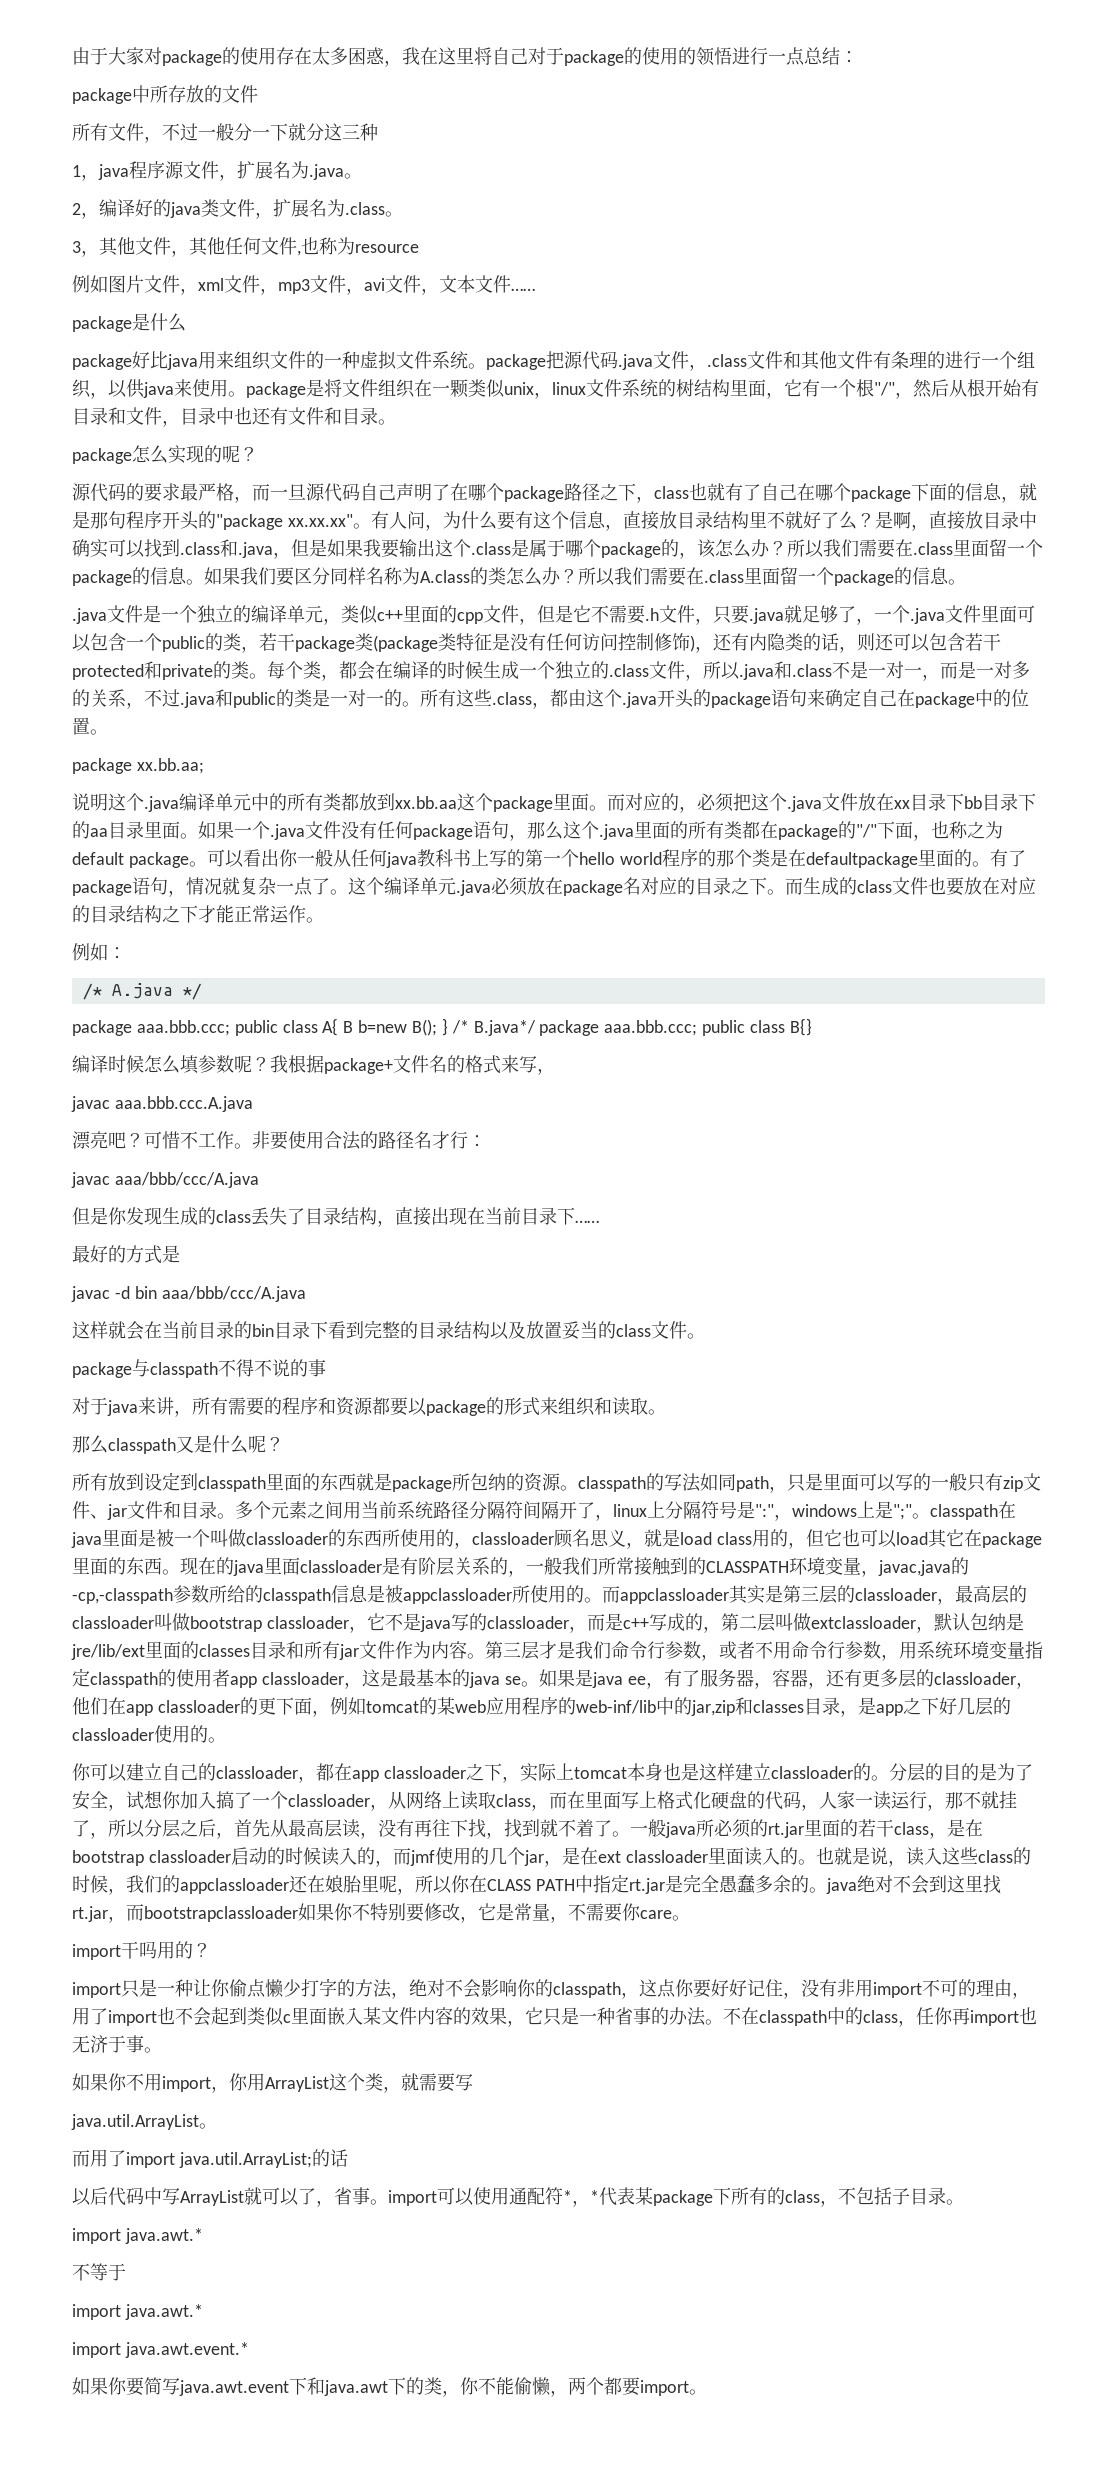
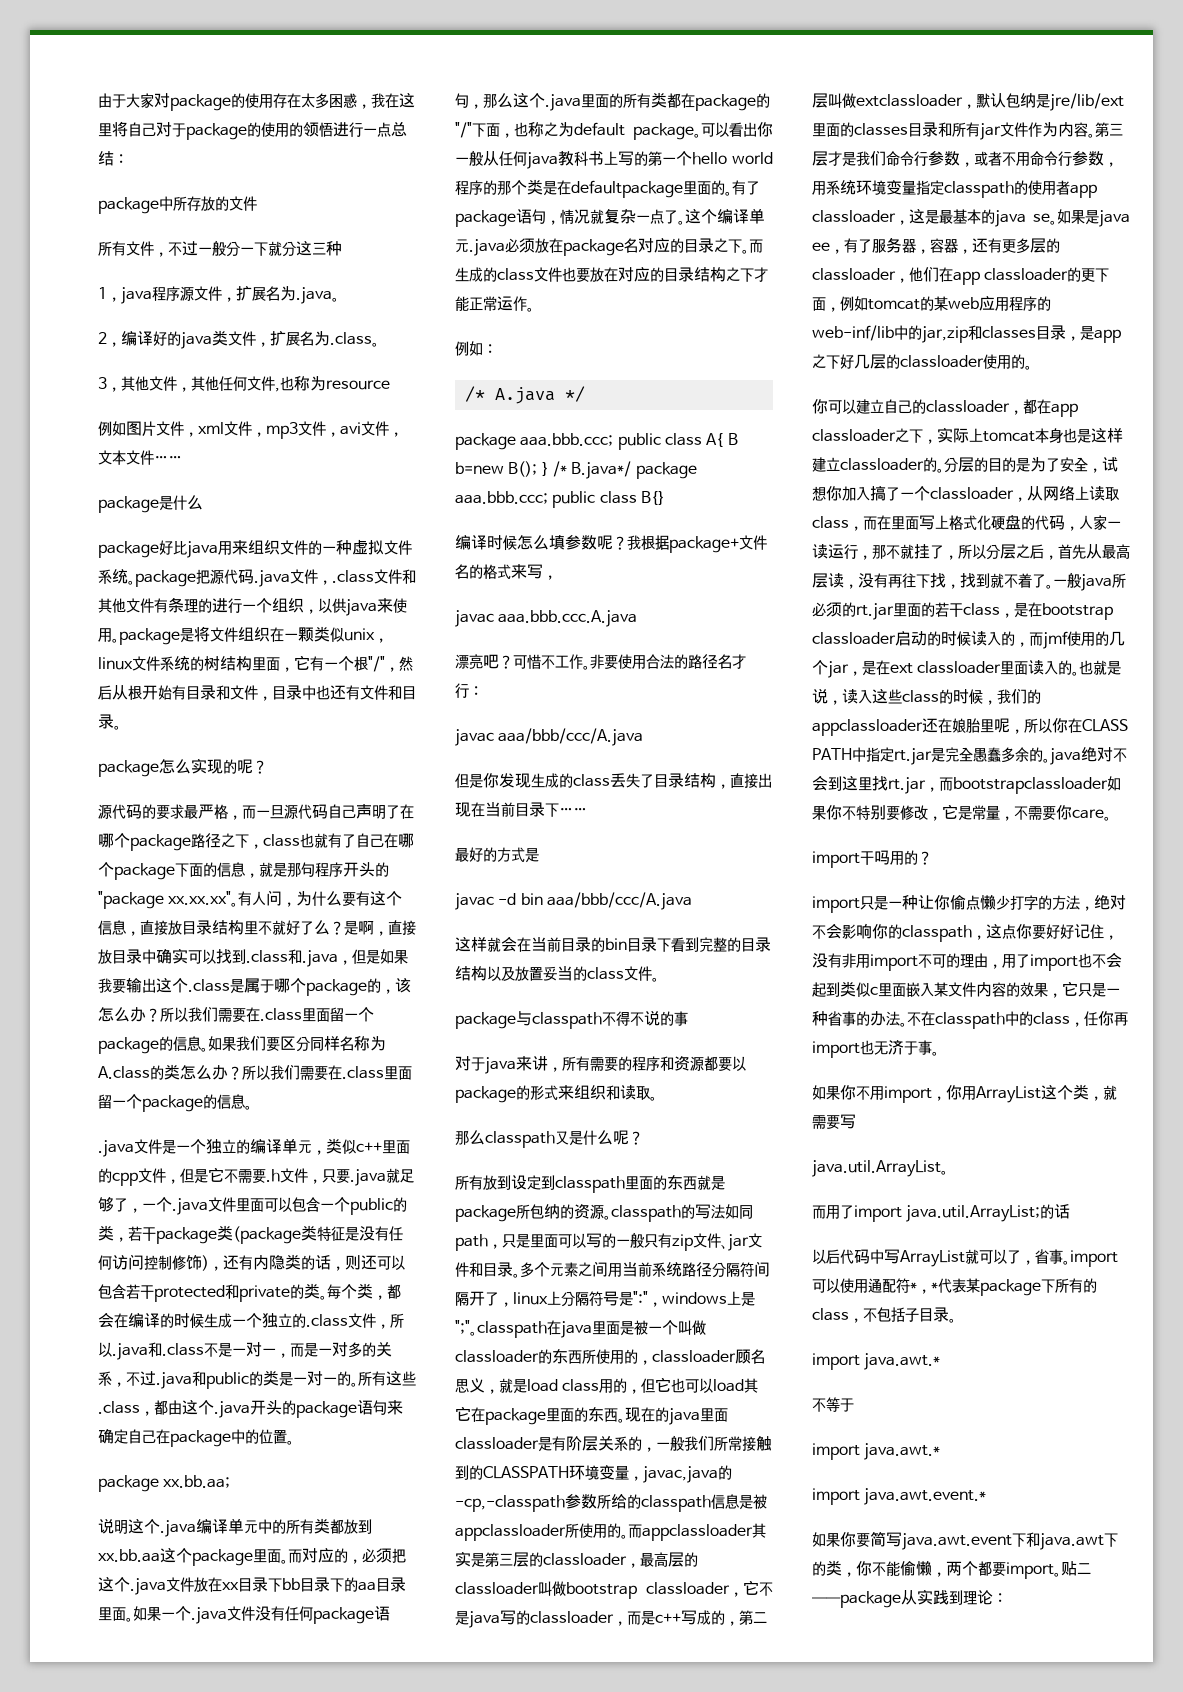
+ 贴二——package从实践到理论：

